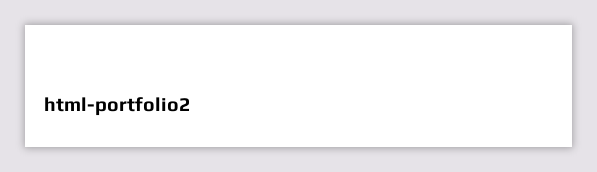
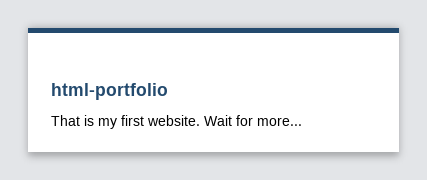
- html-portfolio2
+ html-portfolio
+ That is my first website. Wait for more...

